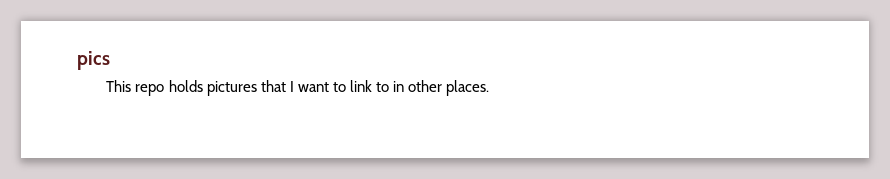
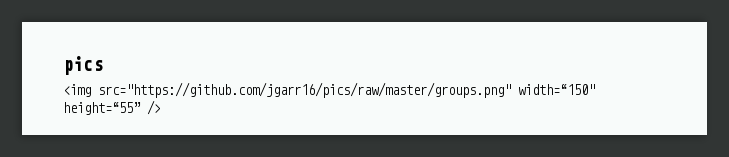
- This repo holds pictures that I want to link to in other places.
+ <img src="https://github.com/jgarr16/pics/raw/master/groups.png" width=“150" height=“55” />

